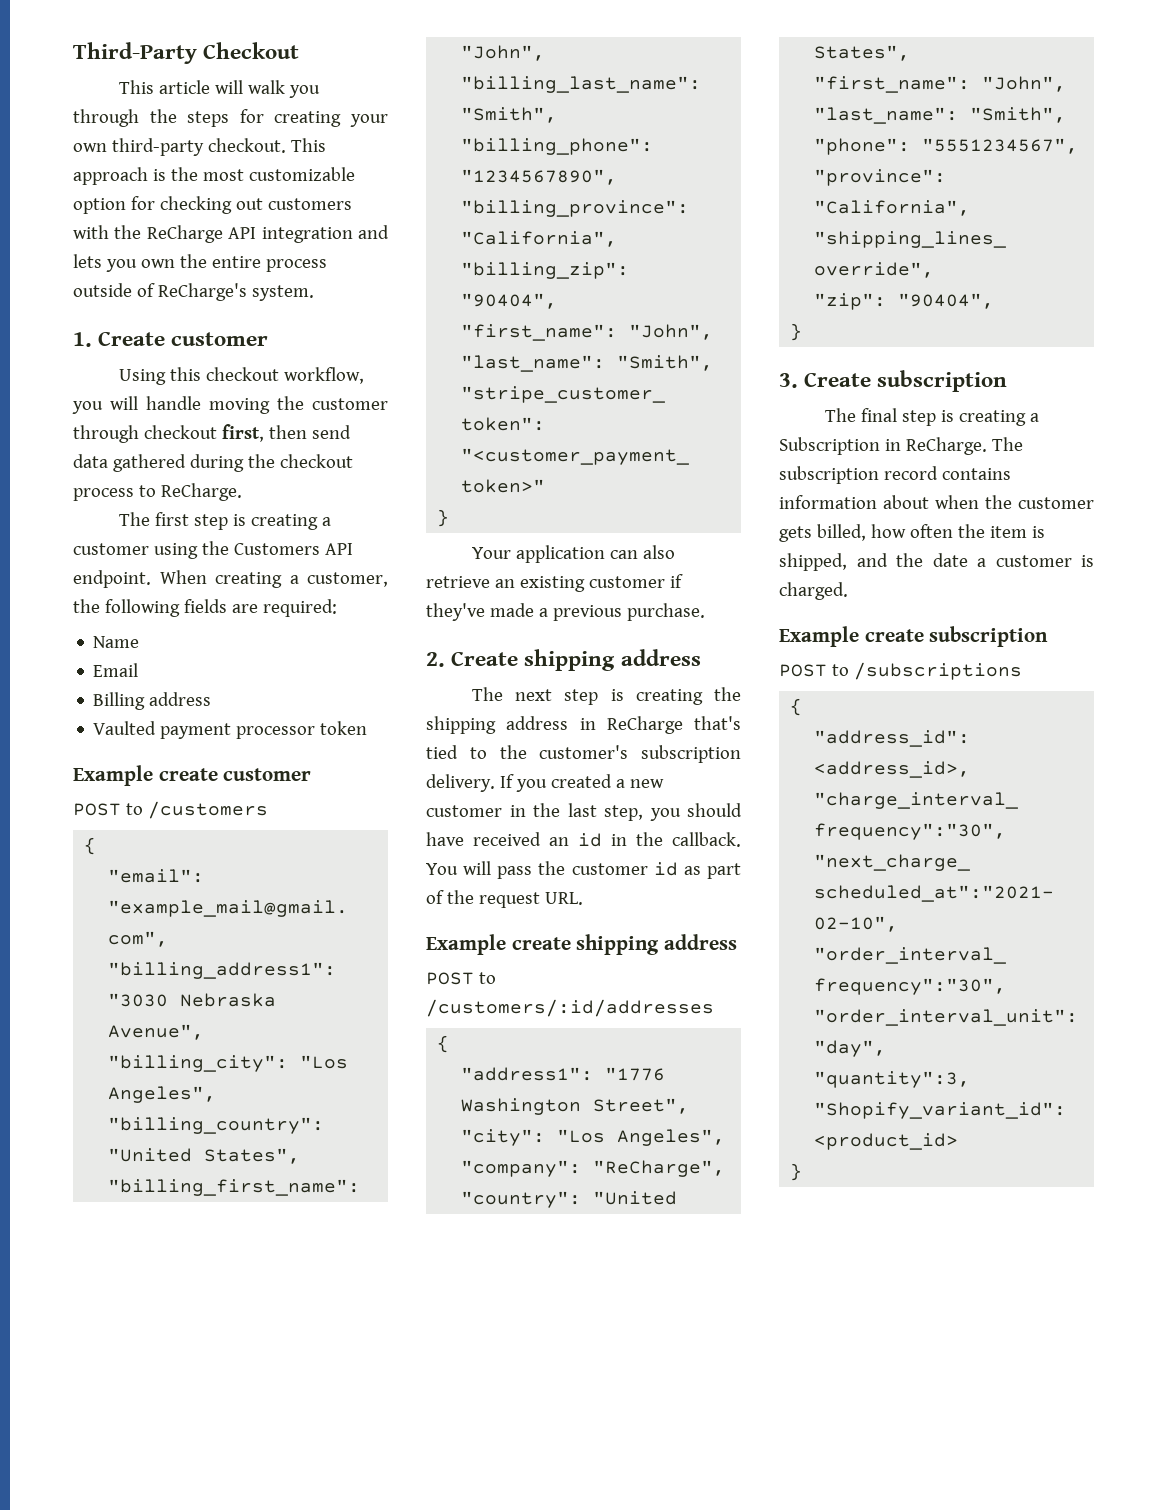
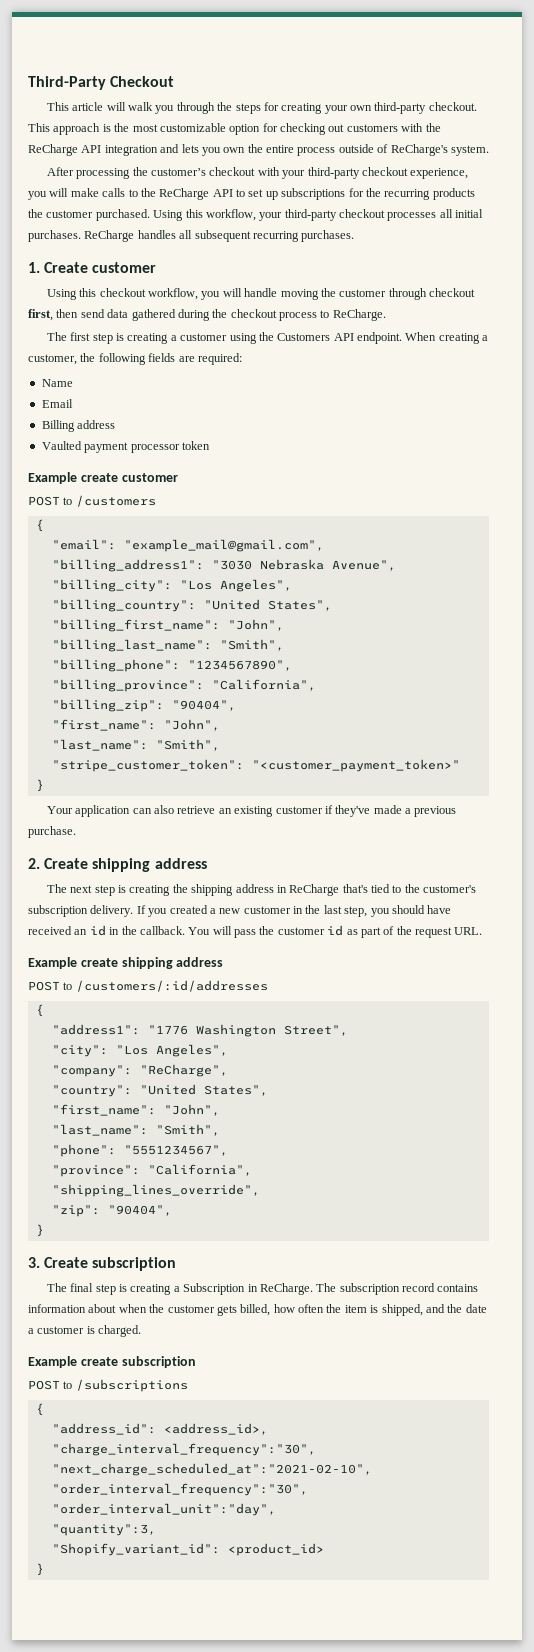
+ After processing the customer’s checkout with your third-party checkout experience, you will make calls to the ReCharge API to set up subscriptions for the recurring products the customer purchased. Using this workflow, your third-party checkout processes all initial purchases. ReCharge handles all subsequent recurring purchases.

